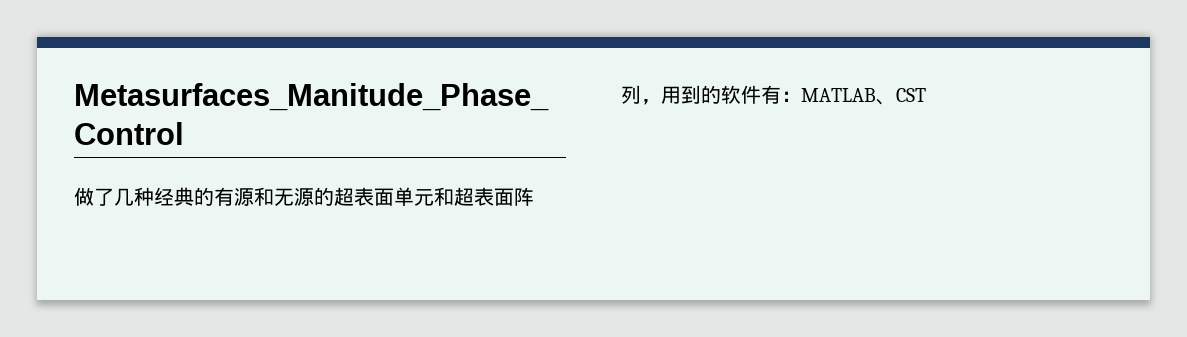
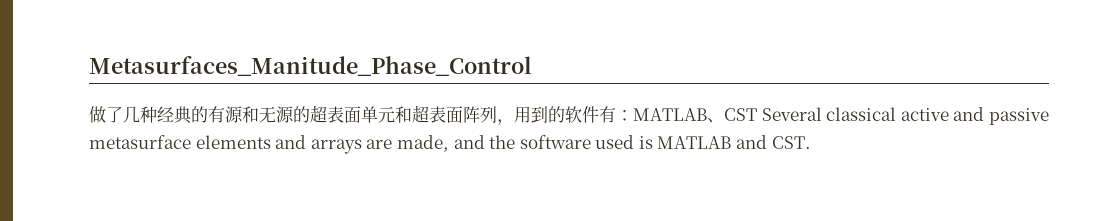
- 做了几种经典的有源和无源的超表面单元和超表面阵列，用到的软件有：MATLAB、CST
+ 做了几种经典的有源和无源的超表面单元和超表面阵列，用到的软件有：MATLAB、CST Several classical active and passive metasurface elements and arrays are made, and the software used is MATLAB and CST.

